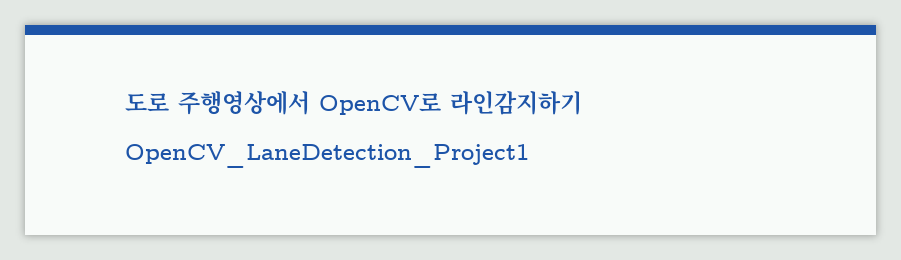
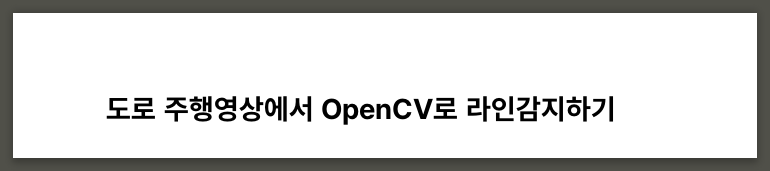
- OpenCV_LaneDetection_Project1

